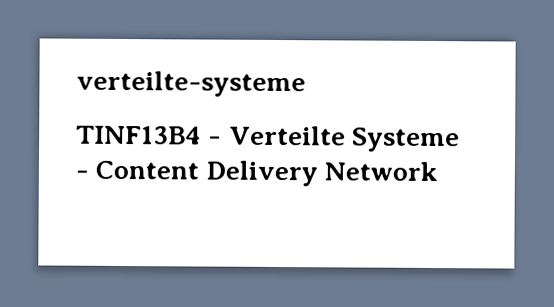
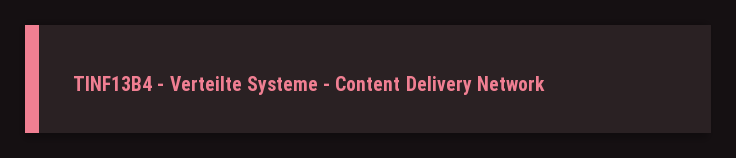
- verteilte-systeme

